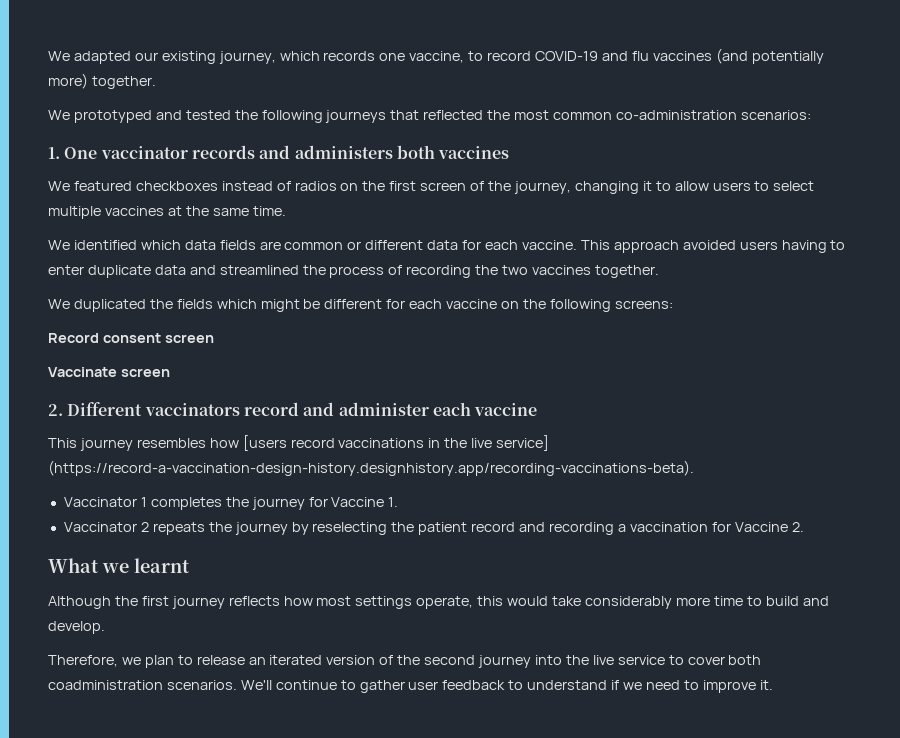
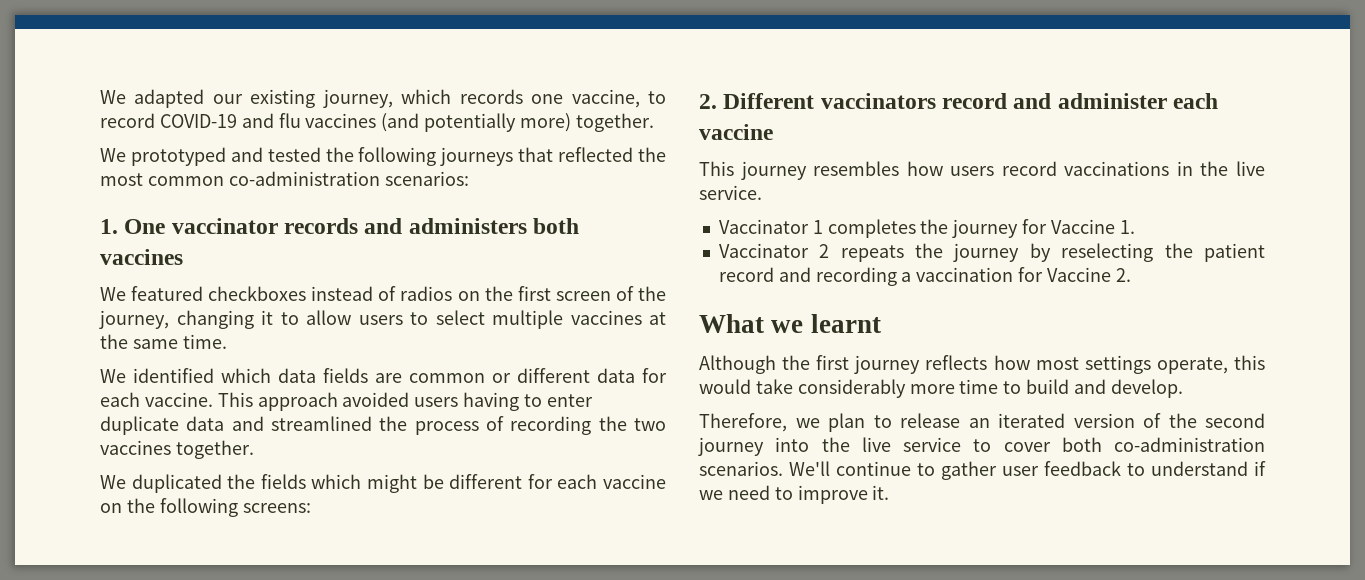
- Record consent screen
- Vaccinate screen
- This journey resembles how [users record vaccinations in the live service] (https://record-a-vaccination-design-history.designhistory.app/recording-vaccinations-beta).
+ This journey resembles how users record vaccinations in the live service.
- Therefore, we plan to release an iterated version of the second journey into the live service to cover both coadministration scenarios.
+ Therefore, we plan to release an iterated version of the second journey into the live service to cover both co-administration scenarios.

